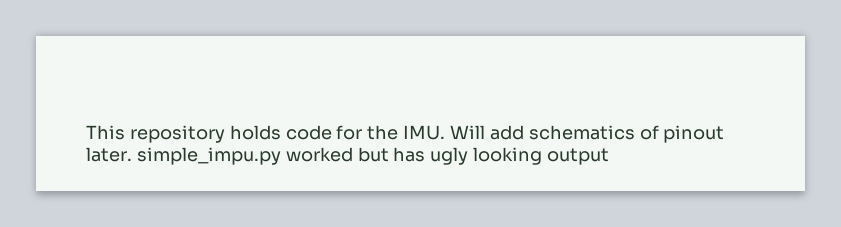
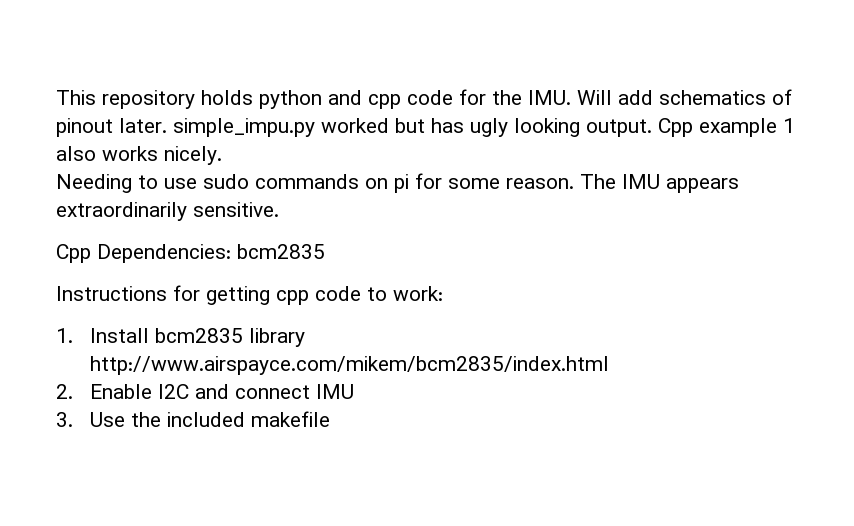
- This repository holds code for the IMU. Will add schematics of pinout later. simple_impu.py worked but has ugly looking output
+ This repository holds python and cpp code for the IMU. Will add schematics of pinout later. simple_impu.py worked but has ugly looking output. Cpp example 1 also works nicely.
+ Needing to use sudo commands on pi for some reason. The IMU appears extraordinarily sensitive.
+ Cpp Dependencies: bcm2835
+ Instructions for getting cpp code to work:
+ 1. Install bcm2835 library http://www.airspayce.com/mikem/bcm2835/index.html
+ 2. Enable I2C and connect IMU
+ 3. Use the included makefile

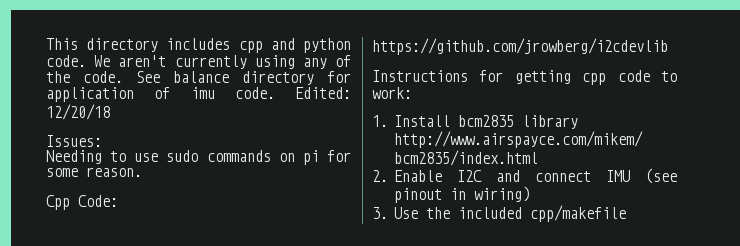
- This repository holds python and cpp code for the IMU. Will add schematics of pinout later. simple_impu.py worked but has ugly looking output. Cpp example 1 also works nicely.
+ This directory includes cpp and python code. We aren't currently using any of the code. See balance directory for application of imu code. Edited: 12/20/18
+ Issues:
- Needing to use sudo commands on pi for some reason. The IMU appears extraordinarily sensitive.
- Cpp Dependencies: bcm2835
+ Needing to use sudo commands on pi for some reason.
+ Cpp Code: https://github.com/jrowberg/i2cdevlib
- 2. Enable I2C and connect IMU
+ 2. Enable I2C and connect IMU (see pinout in wiring)
- 3. Use the included makefile
+ 3. Use the included cpp/makefile

